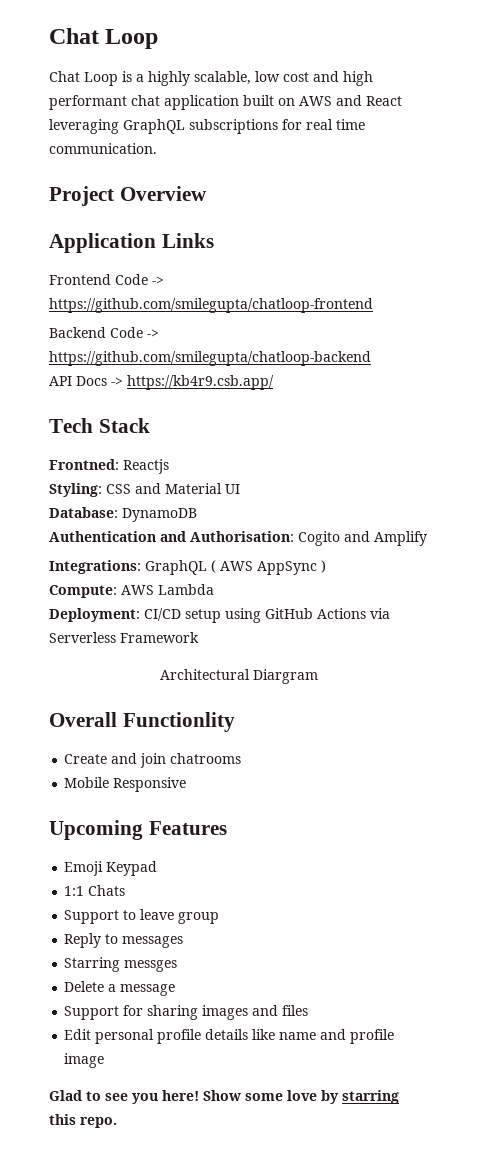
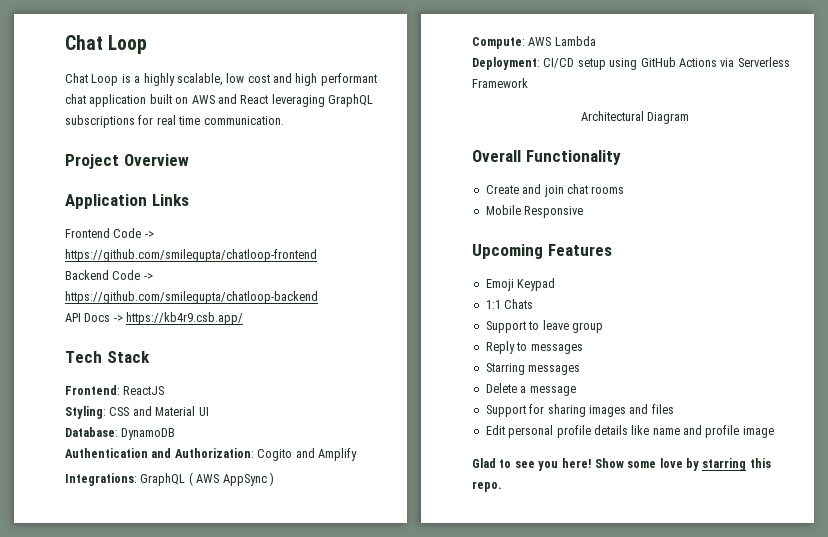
- Frontned: Reactjs
+ Frontend: ReactJS
- Authentication and Authorisation: Cogito and Amplify
+ Authentication and Authorization: Cogito and Amplify
- Architectural Diargram
+ Architectural Diagram
- Overall Functionlity
+ Overall Functionality
- Create and join chatrooms
+ Create and join chat rooms
- Starring messges
+ Starring messages

